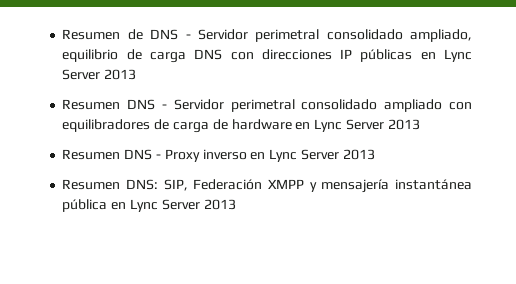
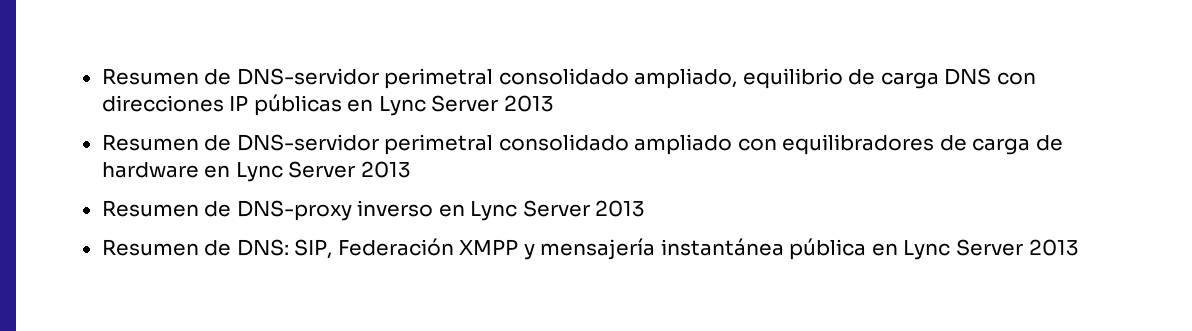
- Resumen de DNS - Servidor perimetral consolidado ampliado, equilibrio de carga DNS con direcciones IP públicas en Lync Server 2013
+ Resumen de DNS-servidor perimetral consolidado ampliado, equilibrio de carga DNS con direcciones IP públicas en Lync Server 2013
- Resumen DNS - Servidor perimetral consolidado ampliado con equilibradores de carga de hardware en Lync Server 2013
+ Resumen de DNS-servidor perimetral consolidado ampliado con equilibradores de carga de hardware en Lync Server 2013
- Resumen DNS - Proxy inverso en Lync Server 2013
+ Resumen de DNS-proxy inverso en Lync Server 2013
- Resumen DNS: SIP, Federación XMPP y mensajería instantánea pública en Lync Server 2013
+ Resumen de DNS: SIP, Federación XMPP y mensajería instantánea pública en Lync Server 2013

